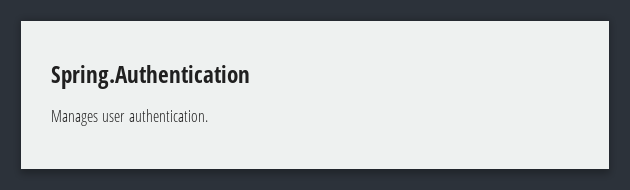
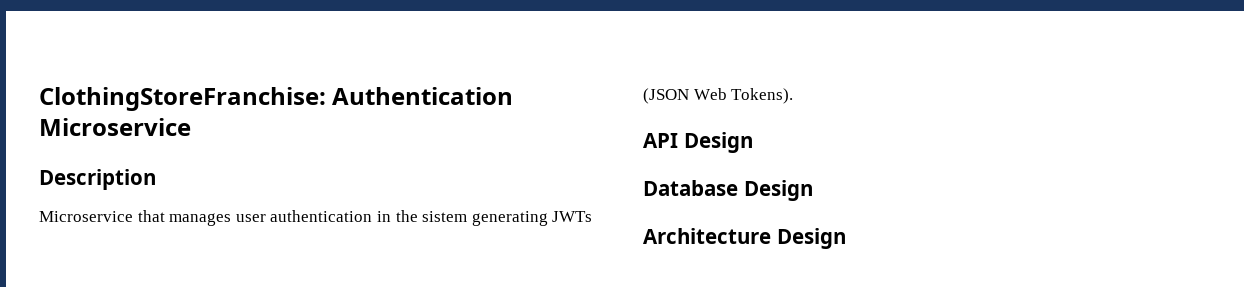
- Spring.Authentication
- Manages user authentication.
+ ClothingStoreFranchise: Authentication Microservice
+ Description
+ Microservice that manages user authentication in the sistem generating JWTs (JSON Web Tokens).
+ API Design
+ Database Design
+ Architecture Design

